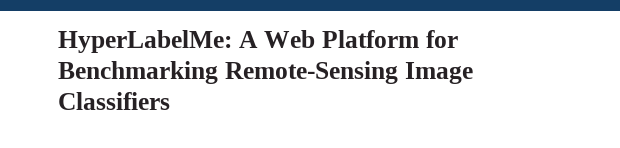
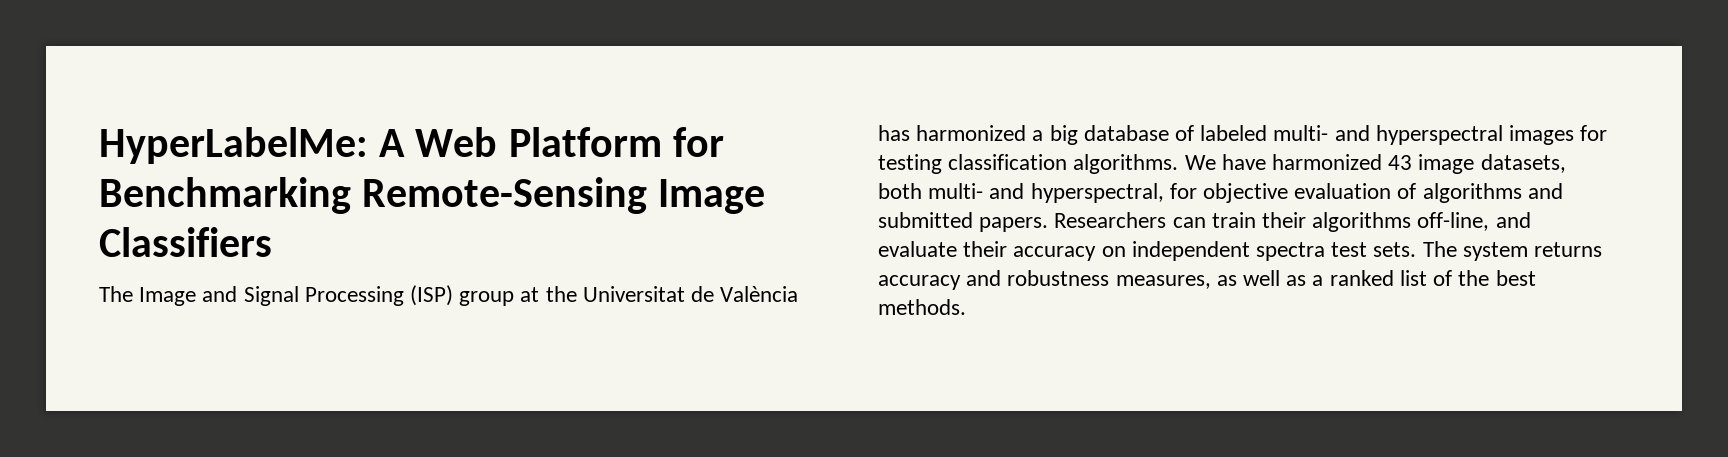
+ The Image and Signal Processing (ISP) group at the Universitat de València has harmonized a big database of labeled multi- and hyperspectral images for testing classification algorithms. We have harmonized 43 image datasets, both multi- and hyperspectral, for objective evaluation of algorithms and submitted papers. Researchers can train their algorithms off-line, and evaluate their accuracy on independent spectra test sets. The system returns accuracy and robustness measures, as well as a ranked list of the best methods.

